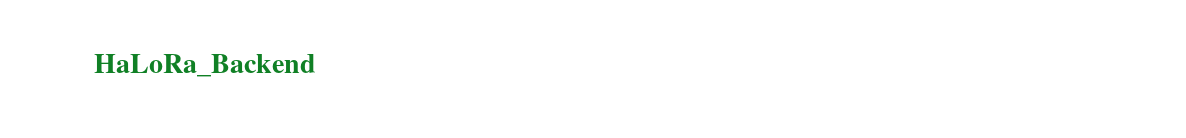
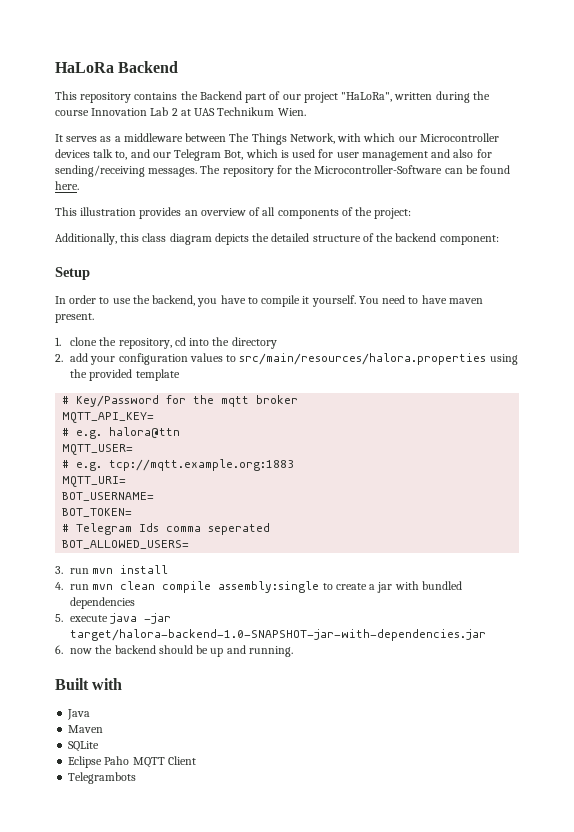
- HaLoRa_Backend
+ HaLoRa Backend
+ This repository contains the Backend part of our project "HaLoRa", written during the course Innovation Lab 2 at UAS Technikum Wien.
+ It serves as a middleware between The Things Network, with which our Microcontroller devices talk to, and our Telegram Bot, which is used for user management and also for sending/receiving messages. The repository for the Microcontroller-Software can be found here.
+ This illustration provides an overview of all components of the project:
+ Additionally, this class diagram depicts the detailed structure of the backend component:
+ Setup
+ In order to use the backend, you have to compile it yourself. You need to have maven present.
+ 1. clone the repository, cd into the directory
+ 2. add your configuration values to src/main/resources/halora.properties using the provided template
+ # Key/Password for the mqtt broker
+ MQTT_API_KEY=
+ # e.g. halora@ttn
+ MQTT_USER=
+ # e.g. tcp://mqtt.example.org:1883
+ MQTT_URI=
+ BOT_USERNAME=
+ BOT_TOKEN=
+ # Telegram Ids comma seperated
+ BOT_ALLOWED_USERS=
+ 3. run mvn install
+ 4. run mvn clean compile assembly:single to create a jar with bundled dependencies
+ 5. execute java -jar target/halora-backend-1.0-SNAPSHOT-jar-with-dependencies.jar
+ 6. now the backend should be up and running.
+ Built with
+ Java
+ Maven
+ SQLite
+ Eclipse Paho MQTT Client
+ Telegrambots

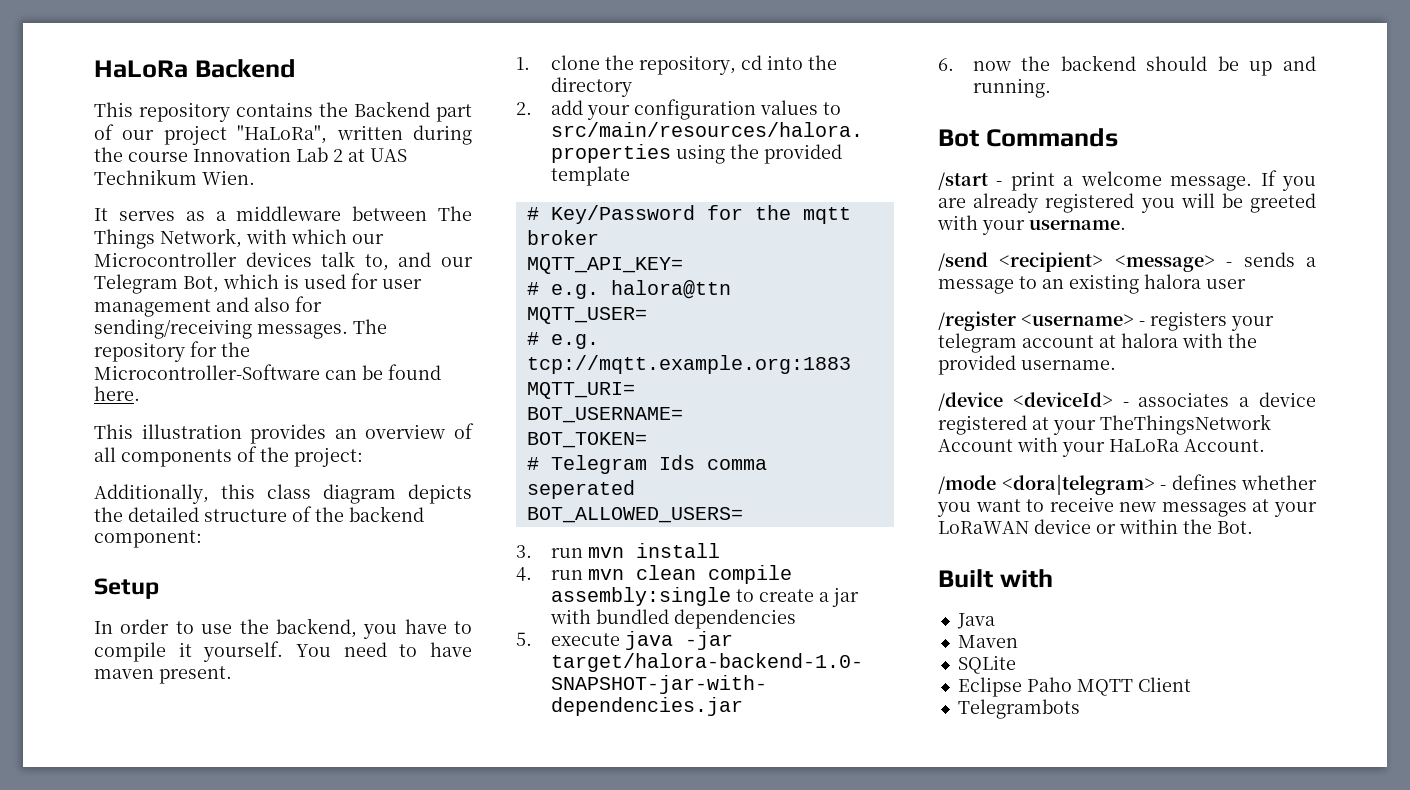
+ Bot Commands
+ /start - print a welcome message. If you are already registered you will be greeted with your username.
+ /send <recipient> <message> - sends a message to an existing halora user
+ /register <username> - registers your telegram account at halora with the provided username.
+ /device <deviceId> - associates a device registered at your TheThingsNetwork Account with your HaLoRa Account.
+ /mode <dora|telegram> - defines whether you want to receive new messages at your LoRaWAN device or within the Bot.

